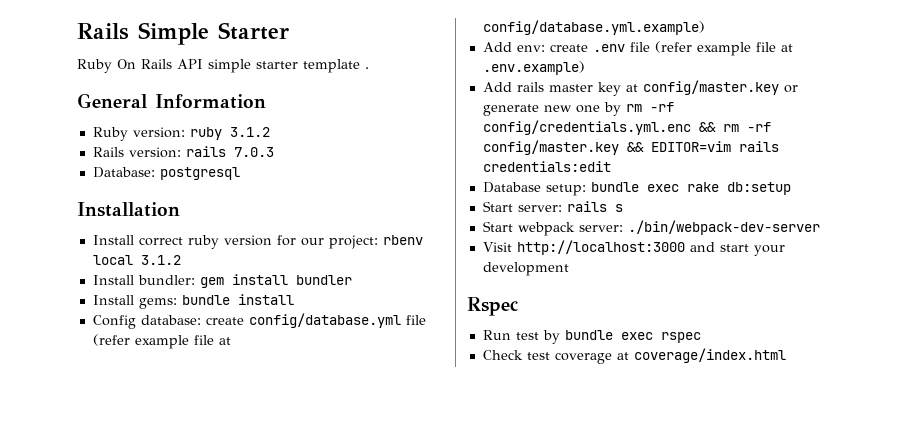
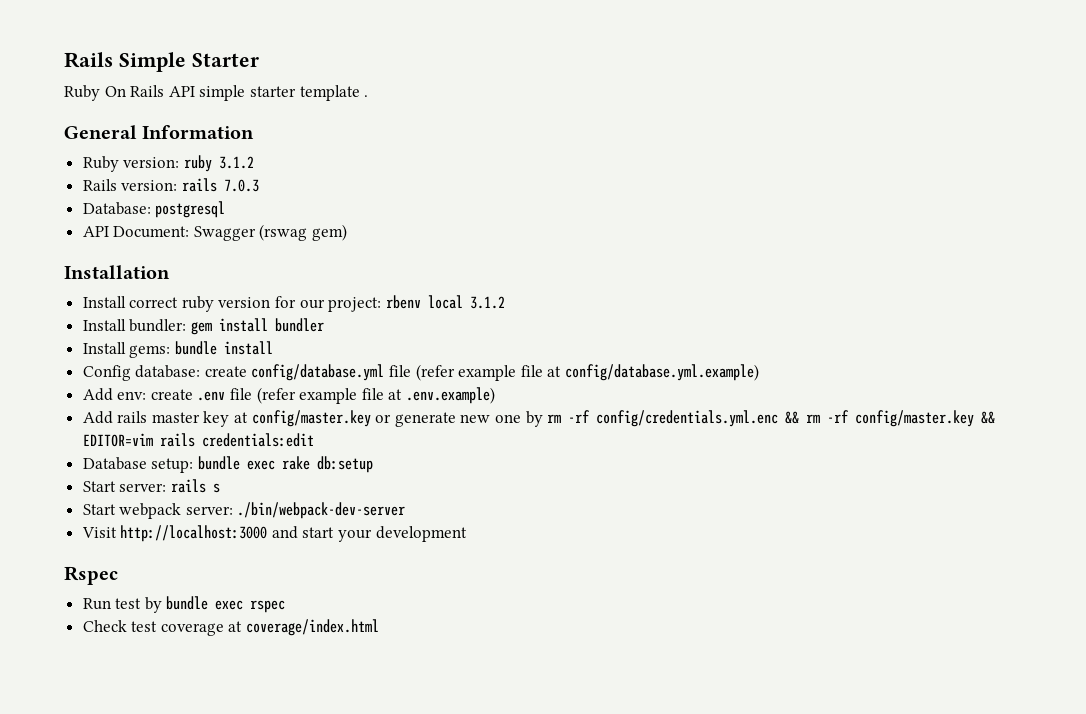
+ API Document: Swagger (rswag gem)

